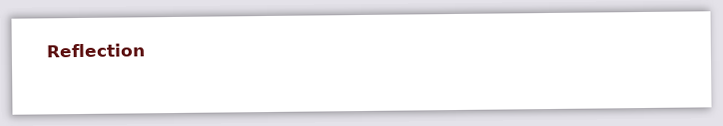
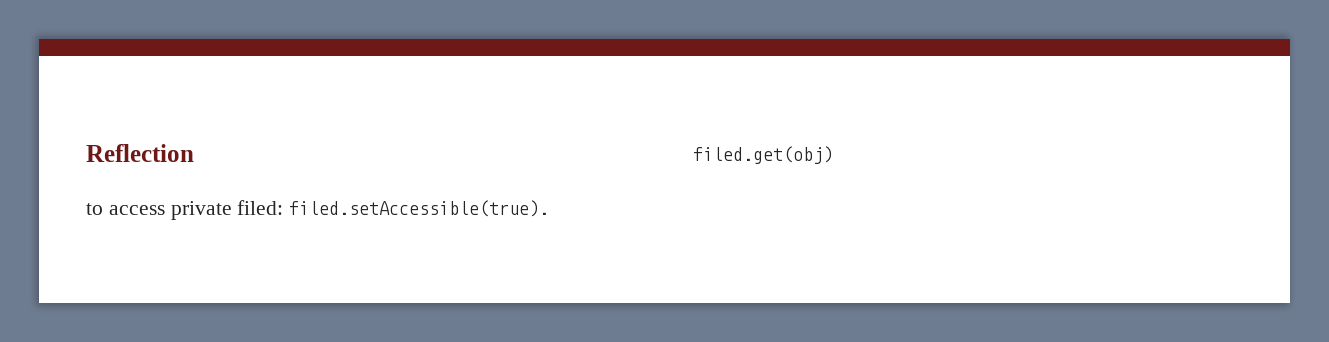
+ to access private filed: filed.setAccessible(true). filed.get(obj)

